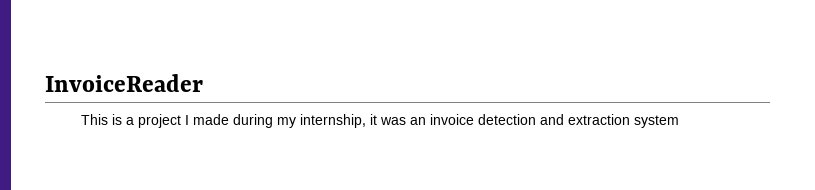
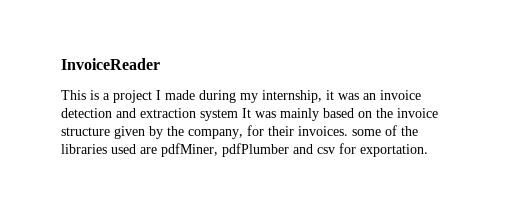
- This is a project I made during my internship, it was an invoice detection and extraction system
+ This is a project I made during my internship, it was an invoice detection and extraction system It was mainly based on the invoice structure given by the company, for their invoices. some of the libraries used are pdfMiner, pdfPlumber and csv for exportation.

